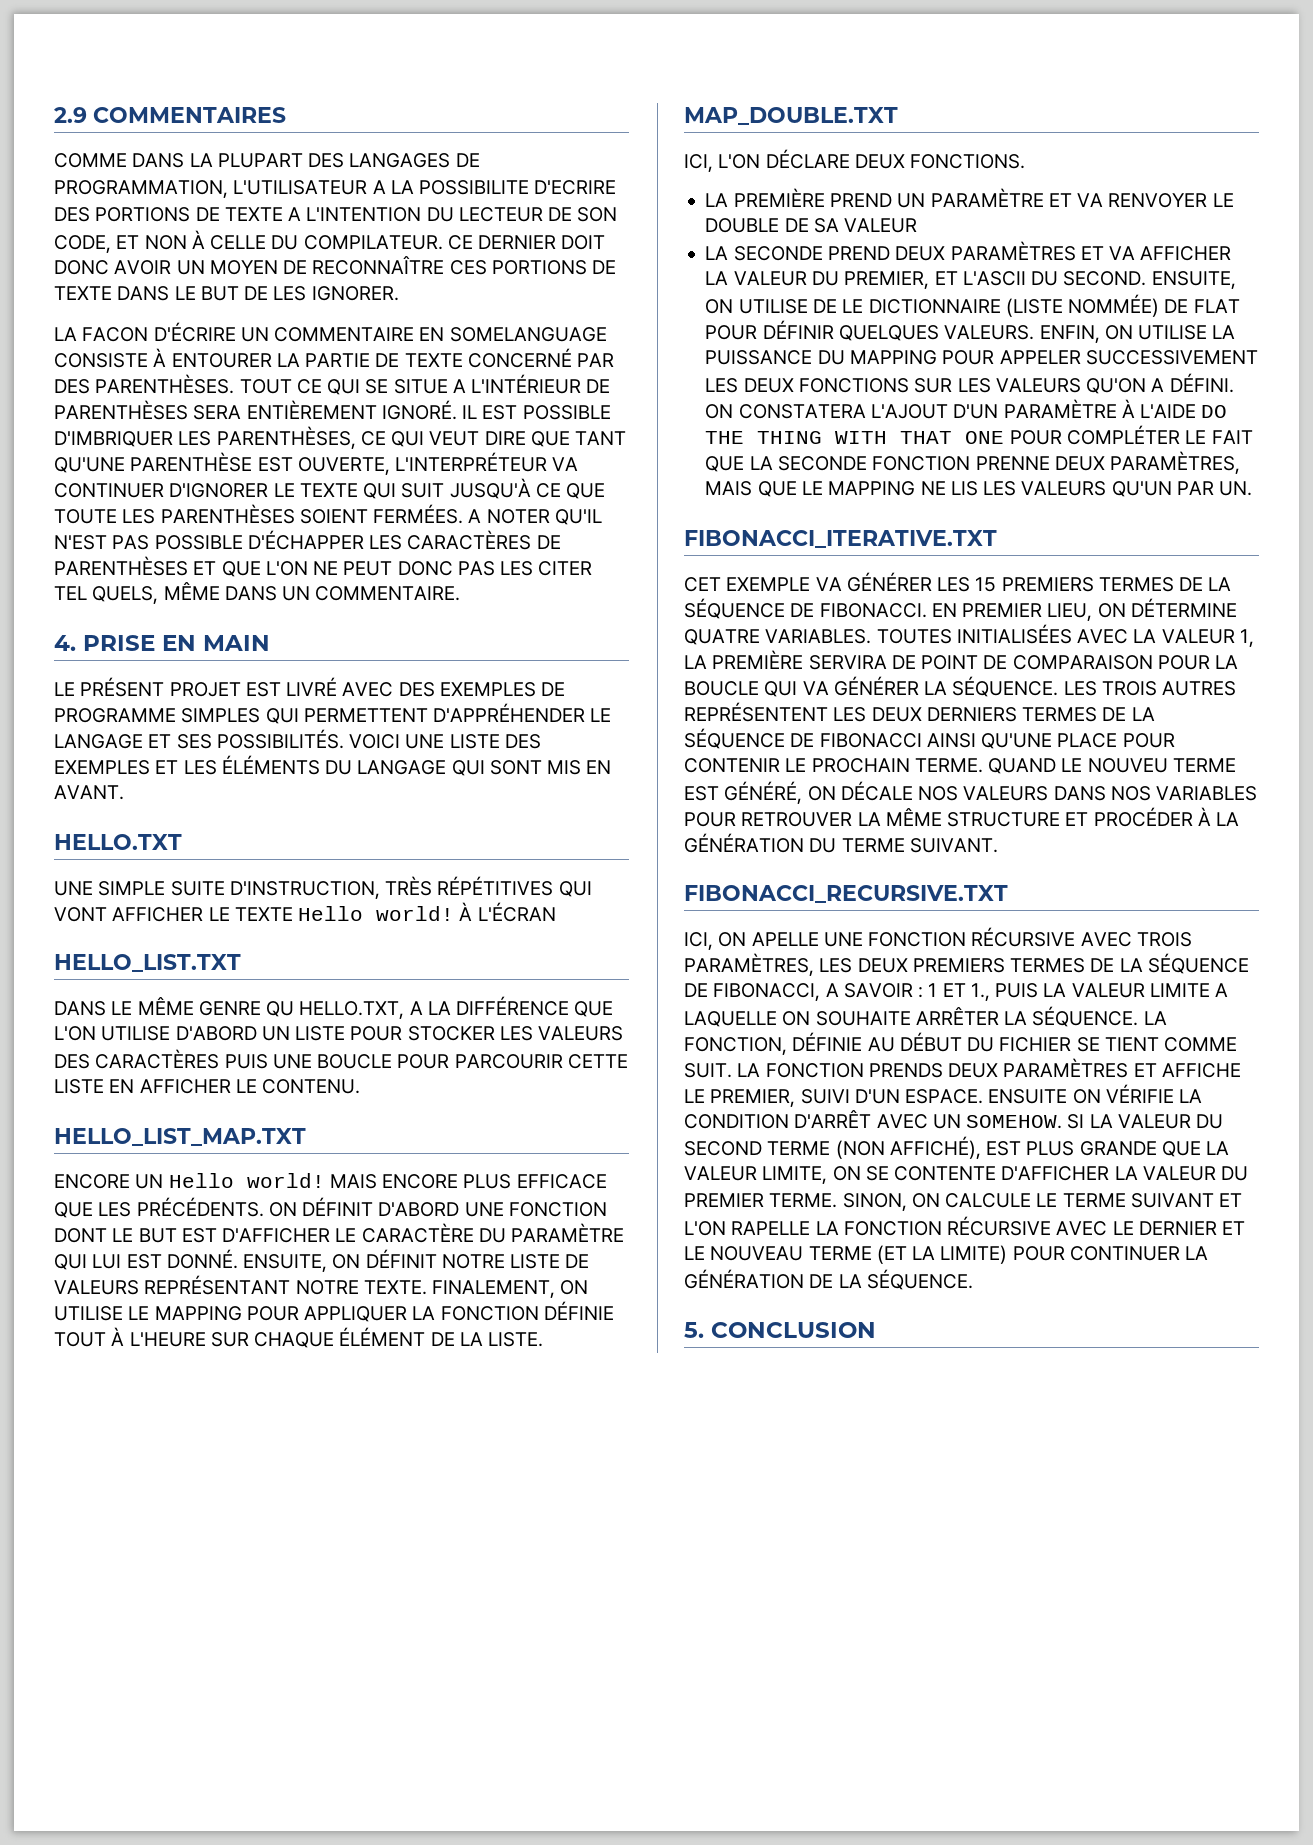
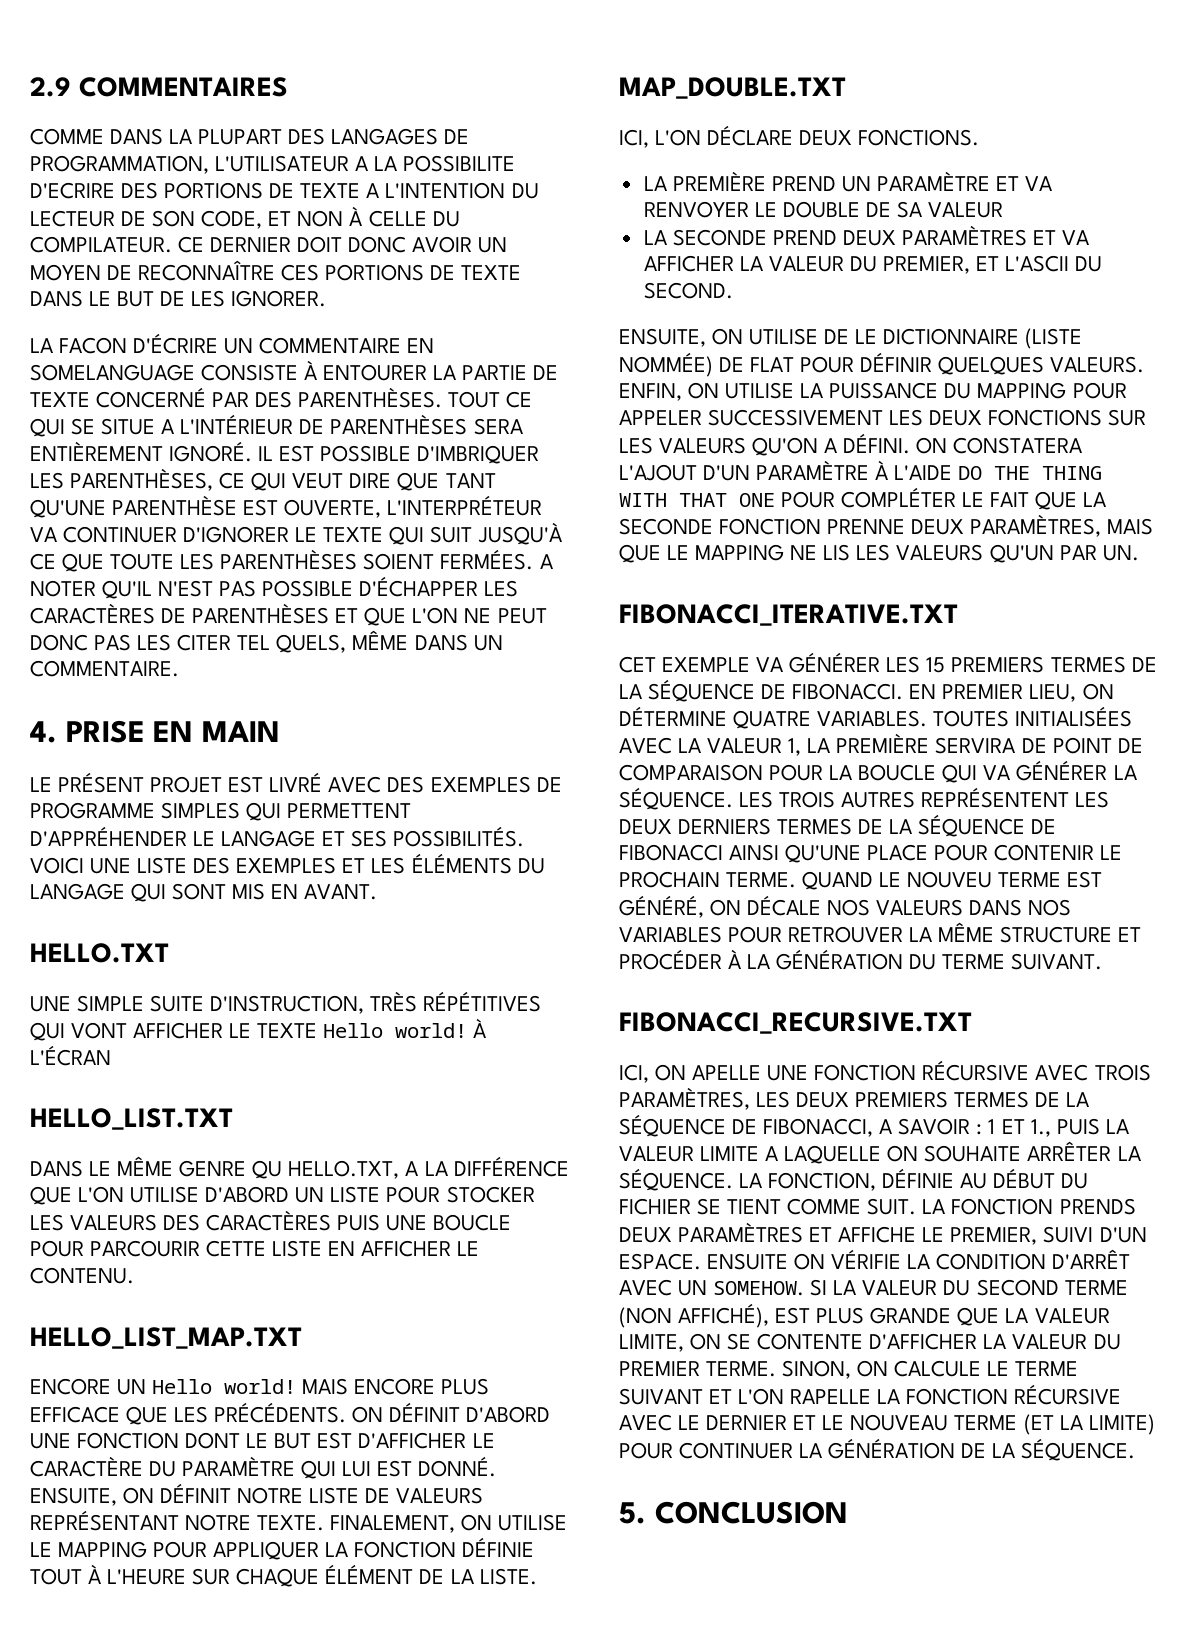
- LA SECONDE PREND DEUX PARAMÈTRES ET VA AFFICHER LA VALEUR DU PREMIER, ET L'ASCII DU SECOND. ENSUITE, ON UTILISE DE LE DICTIONNAIRE (LISTE NOMMÉE) DE FLAT POUR DÉFINIR QUELQUES VALEURS.
+ LA SECONDE PREND DEUX PARAMÈTRES ET VA AFFICHER LA VALEUR DU PREMIER, ET L'ASCII DU SECOND.
+ ENSUITE, ON UTILISE DE LE DICTIONNAIRE (LISTE NOMMÉE) DE FLAT POUR DÉFINIR QUELQUES VALEURS.

